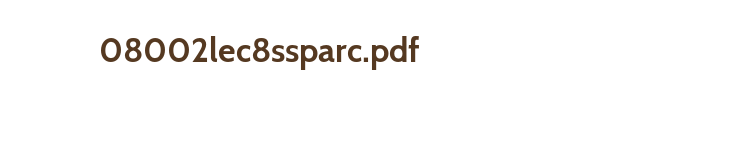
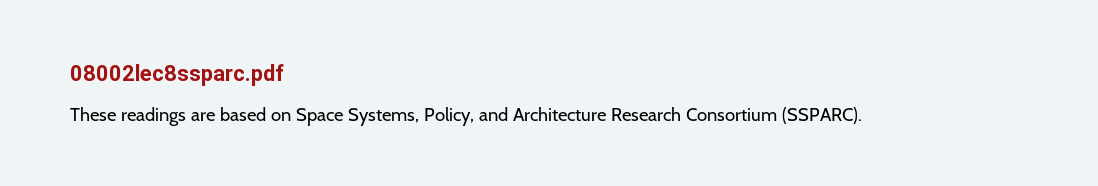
+ These readings are based on Space Systems, Policy, and Architecture Research Consortium (SSPARC).

